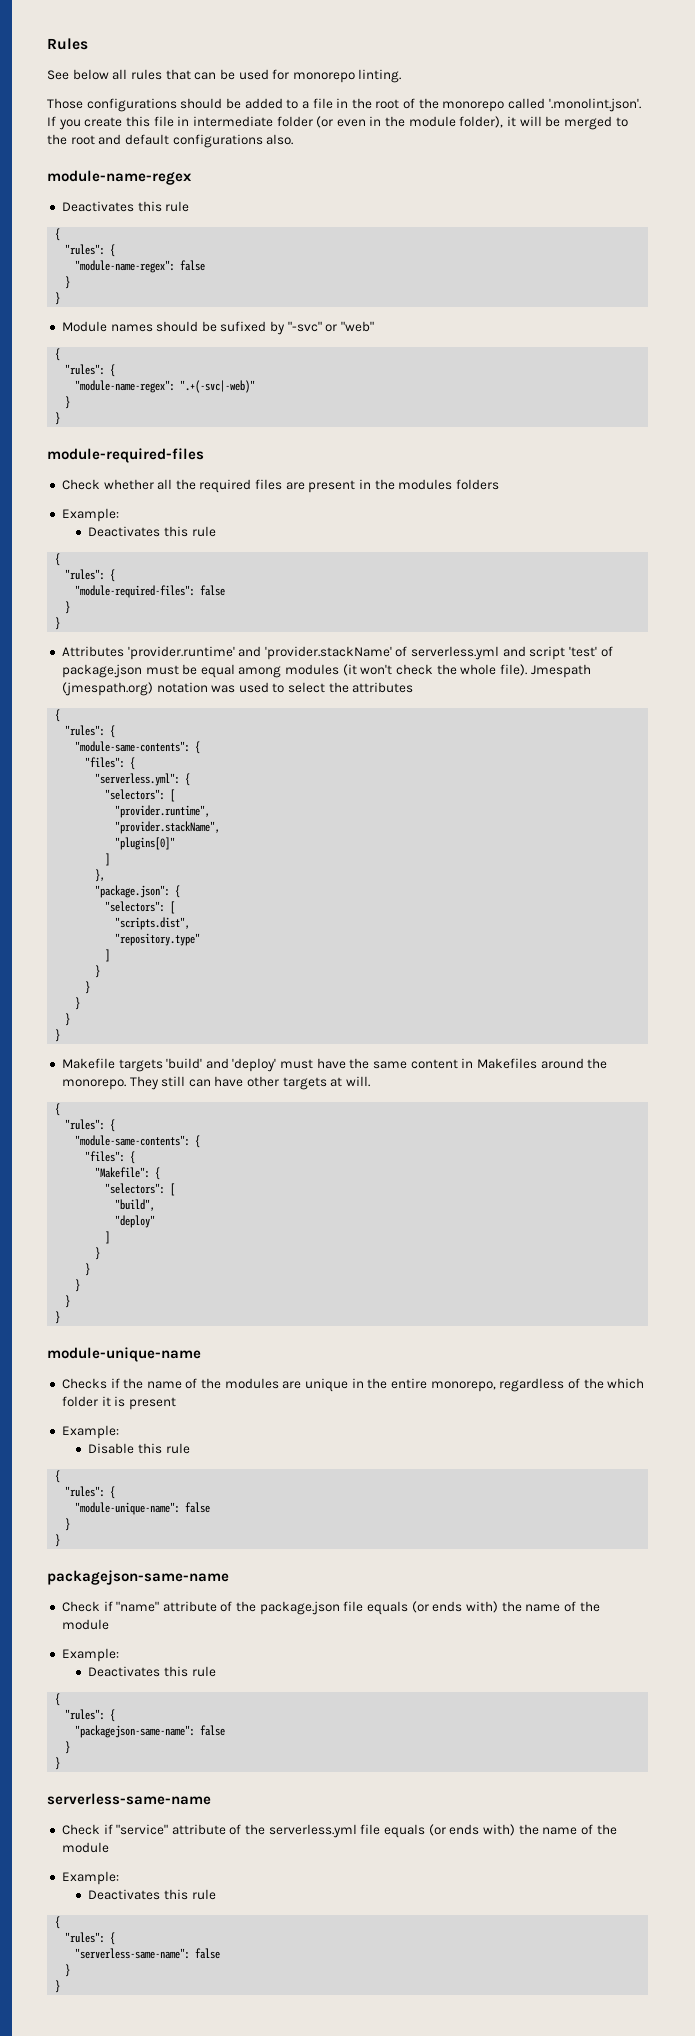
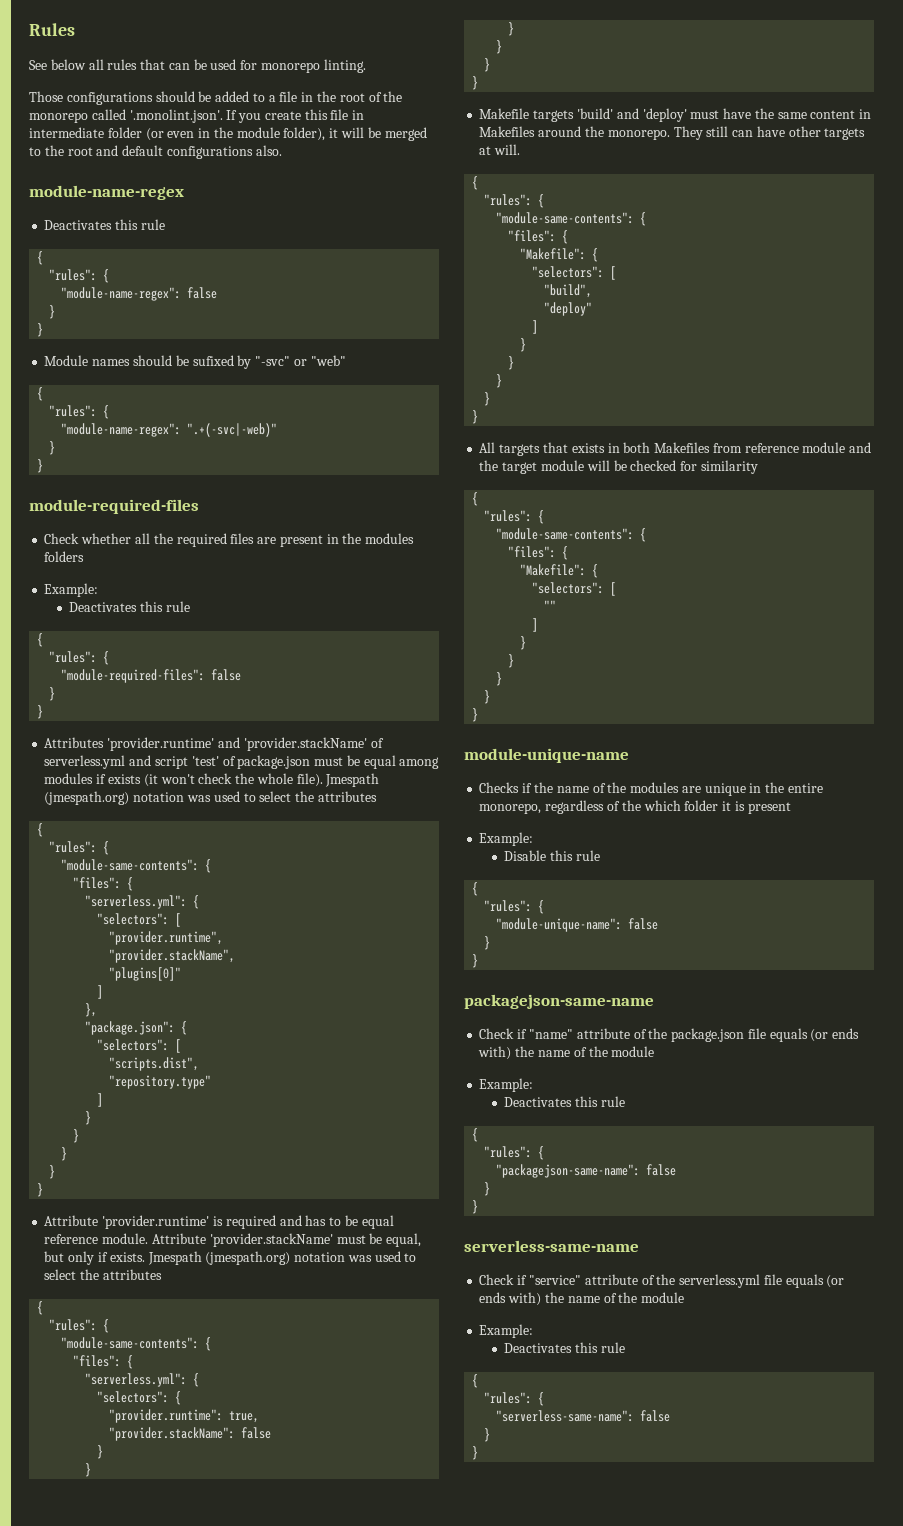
- Attributes 'provider.runtime' and 'provider.stackName' of serverless.yml and script 'test' of package.json must be equal among modules (it won't check the whole file).
+ Attributes 'provider.runtime' and 'provider.stackName' of serverless.yml and script 'test' of package.json must be equal among modules if exists (it won't check the whole file).
+ Attribute 'provider.runtime' is required and has to be equal reference module. Attribute 'provider.stackName' must be equal, but only if exists. Jmespath (jmespath.org) notation was used to select the attributes
+ {
+ "rules": {
+ "module-same-contents": {
+ "files": {
+ "serverless.yml": {
+ "selectors": {
+ "provider.runtime": true,
+ "provider.stackName": false
+ }
+ }
+ }
+ }
+ }
+ }
+ All targets that exists in both Makefiles from reference module and the target module will be checked for similarity
+ {
+ "rules": {
+ "module-same-contents": {
+ "files": {
+ "Makefile": {
+ "selectors": [
+ ""
+ ]
+ }
+ }
+ }
+ }
+ }

